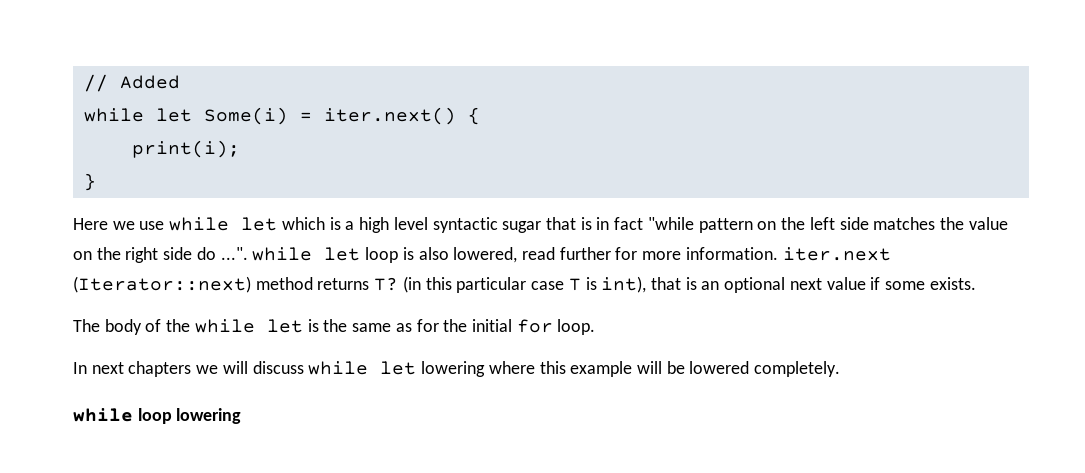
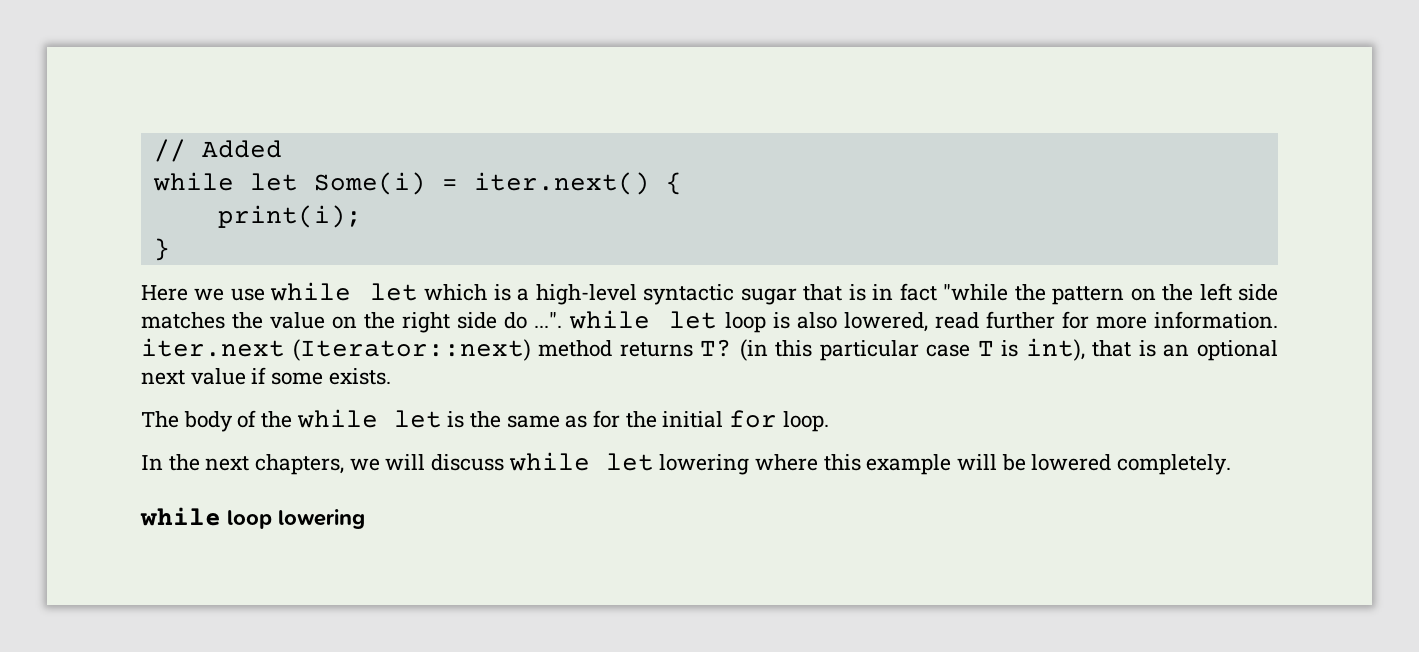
- Here we use while let which is a high level syntactic sugar that is in fact "while pattern on the left side matches the value on the right side do ...". while let loop is also lowered, read further for more information. iter.next (Iterator::next) method returns T?
+ Here we use while let which is a high-level syntactic sugar that is in fact "while the pattern on the left side matches the value on the right side do ...". while let loop is also lowered, read further for more information. iter.next (Iterator::next) method returns T?
- In next chapters we will discuss while let lowering where this example will be lowered completely.
+ In the next chapters, we will discuss while let lowering where this example will be lowered completely.

